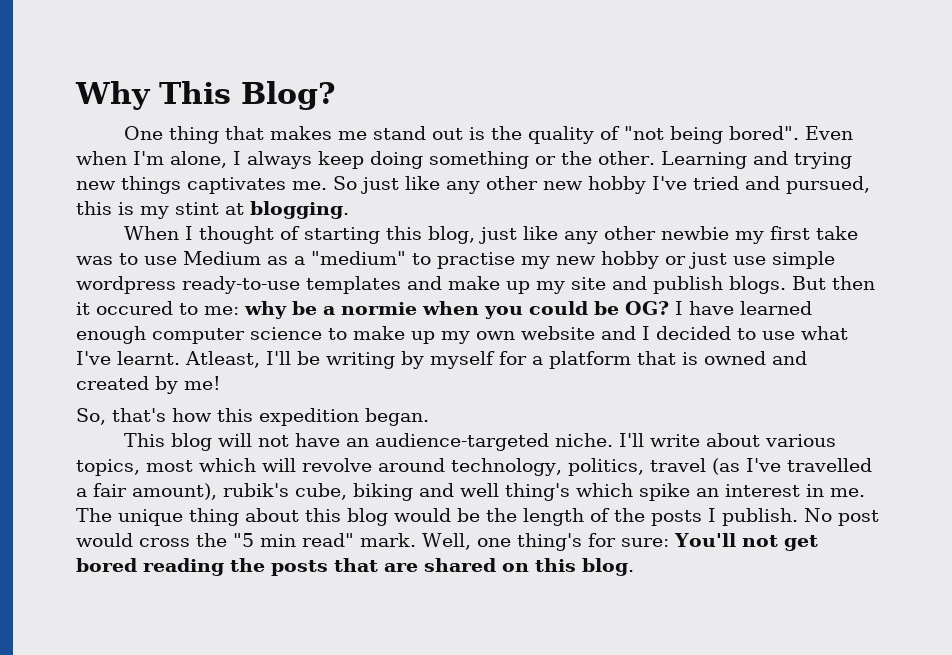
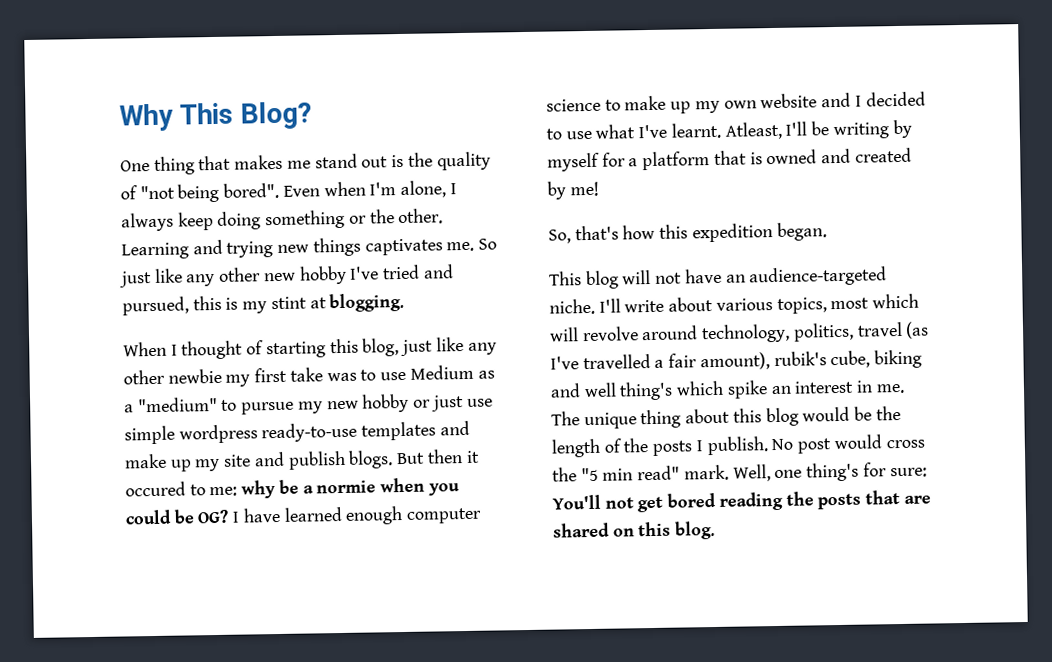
- When I thought of starting this blog, just like any other newbie my first take was to use Medium as a "medium" to practise my new hobby or just use simple wordpress ready-to-use templates and make up my site and publish blogs.
+ When I thought of starting this blog, just like any other newbie my first take was to use Medium as a "medium" to pursue my new hobby or just use simple wordpress ready-to-use templates and make up my site and publish blogs.

